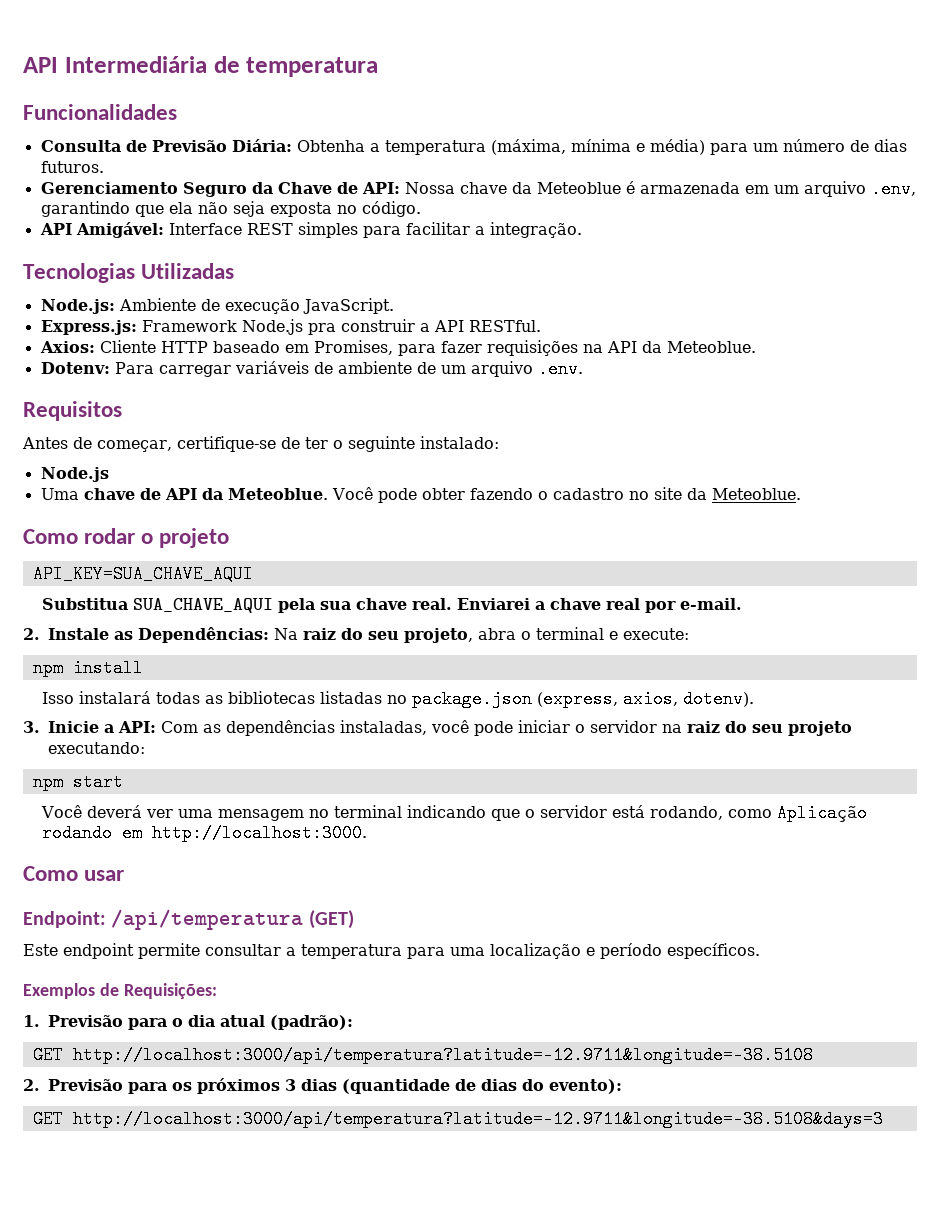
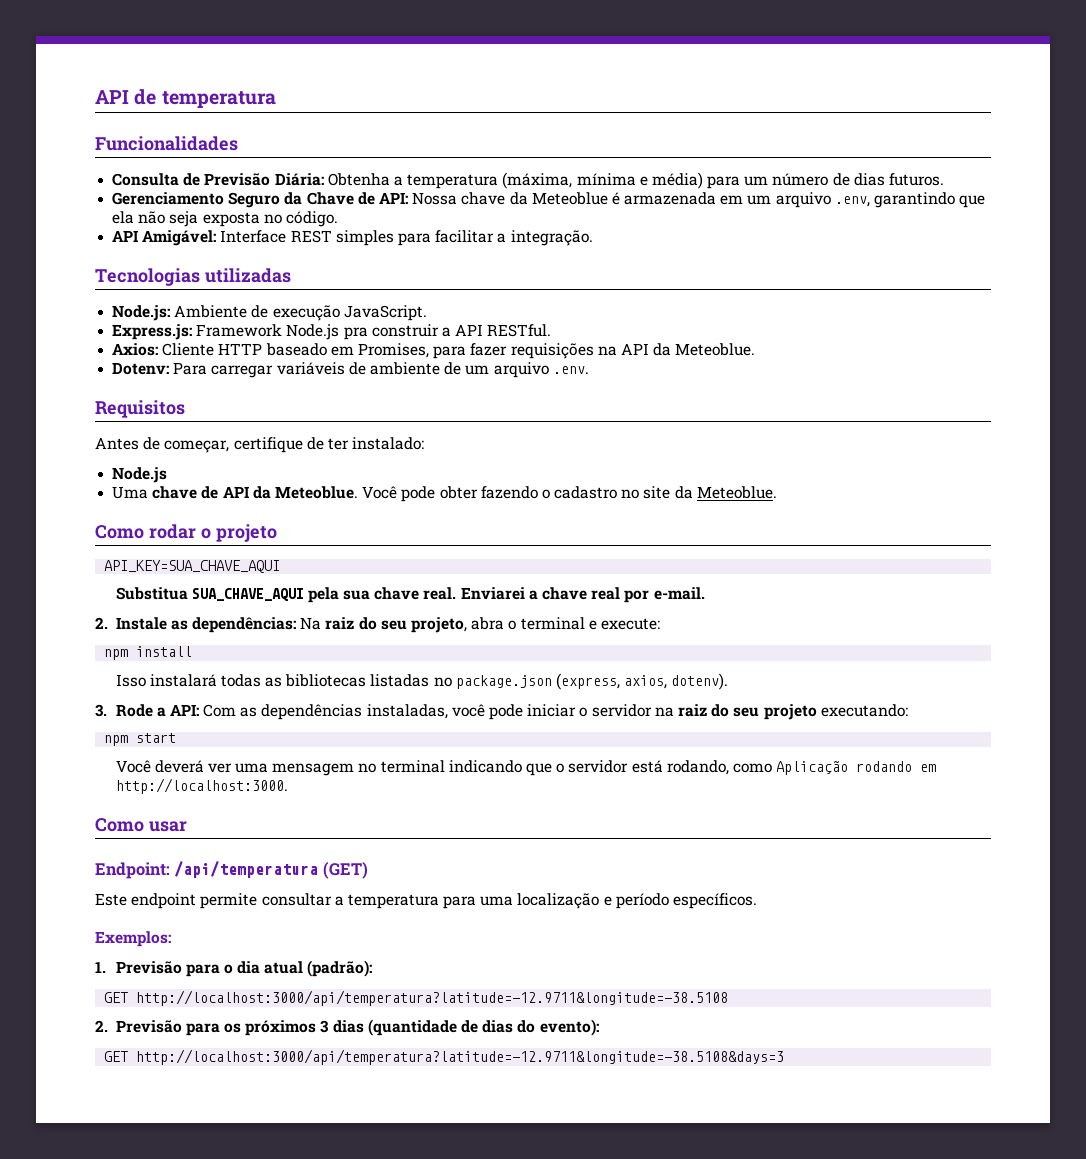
- API Intermediária de temperatura
+ API de temperatura
- Tecnologias Utilizadas
+ Tecnologias utilizadas
- Antes de começar, certifique-se de ter o seguinte instalado:
+ Antes de começar, certifique de ter instalado:
- 2. Instale as Dependências: Na raiz do seu projeto, abra o terminal e execute:
+ 2. Instale as dependências: Na raiz do seu projeto, abra o terminal e execute:
- 3. Inicie a API: Com as dependências instaladas, você pode iniciar o servidor na raiz do seu projeto executando:
+ 3. Rode a API: Com as dependências instaladas, você pode iniciar o servidor na raiz do seu projeto executando:
- Exemplos de Requisições:
+ Exemplos:

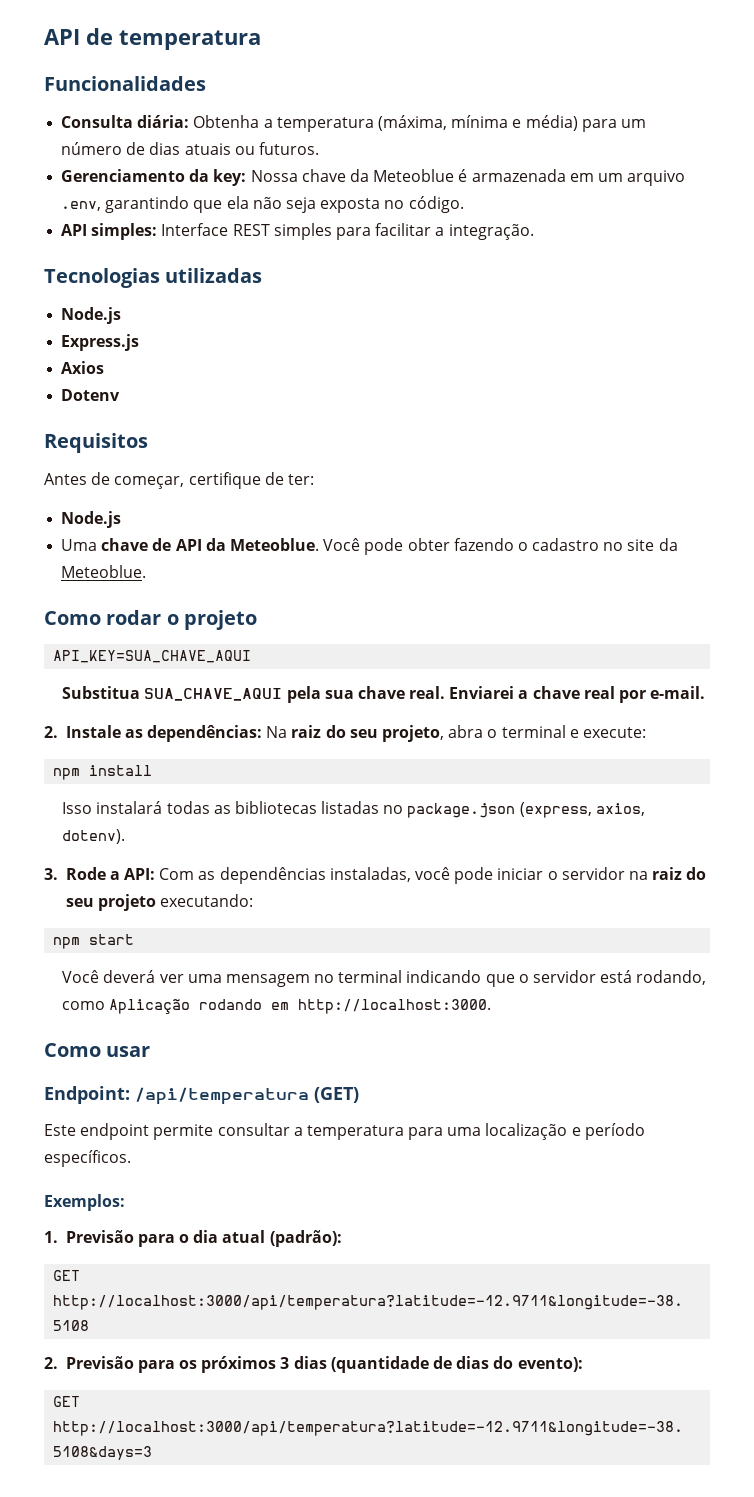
- Consulta de Previsão Diária: Obtenha a temperatura (máxima, mínima e média) para um número de dias futuros.
+ Consulta diária: Obtenha a temperatura (máxima, mínima e média) para um número de dias atuais ou futuros.
- Gerenciamento Seguro da Chave de API: Nossa chave da Meteoblue é armazenada em um arquivo .env, garantindo que ela não seja exposta no código.
+ Gerenciamento da key: Nossa chave da Meteoblue é armazenada em um arquivo .env, garantindo que ela não seja exposta no código.
- API Amigável: Interface REST simples para facilitar a integração.
+ API simples: Interface REST simples para facilitar a integração.
  Tecnologias utilizadas
- Node.js: Ambiente de execução JavaScript.
- Express.js: Framework Node.js pra construir a API RESTful.
- Axios: Cliente HTTP baseado em Promises, para fazer requisições na API da Meteoblue.
- Dotenv: Para carregar variáveis de ambiente de um arquivo .env.
+ Node.js
+ Express.js
+ Axios
+ Dotenv
- Antes de começar, certifique de ter instalado:
+ Antes de começar, certifique de ter:

